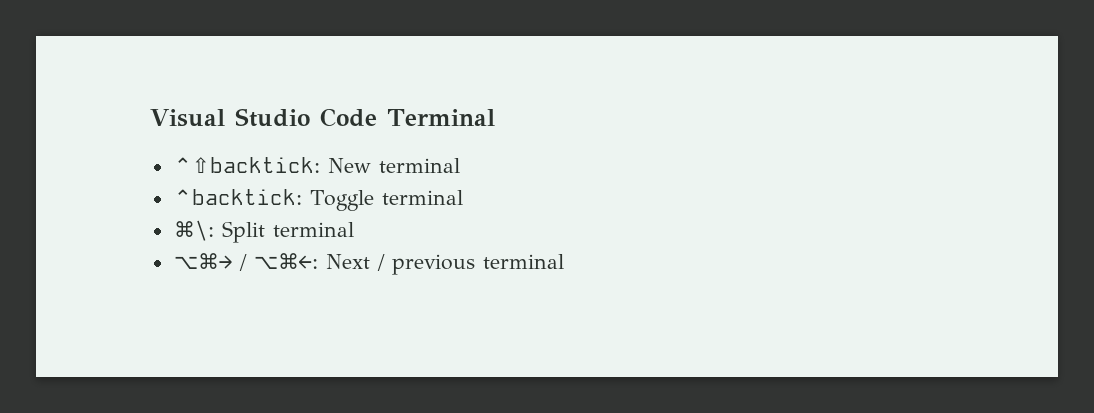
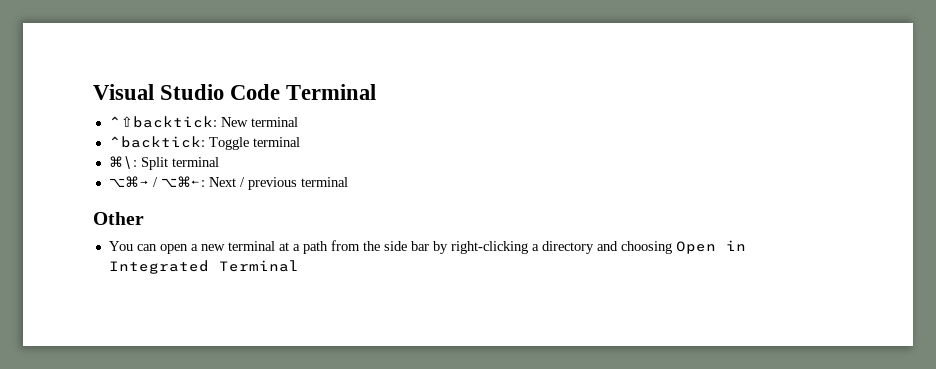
+ Other
+ You can open a new terminal at a path from the side bar by right-clicking a directory and choosing Open in Integrated Terminal

